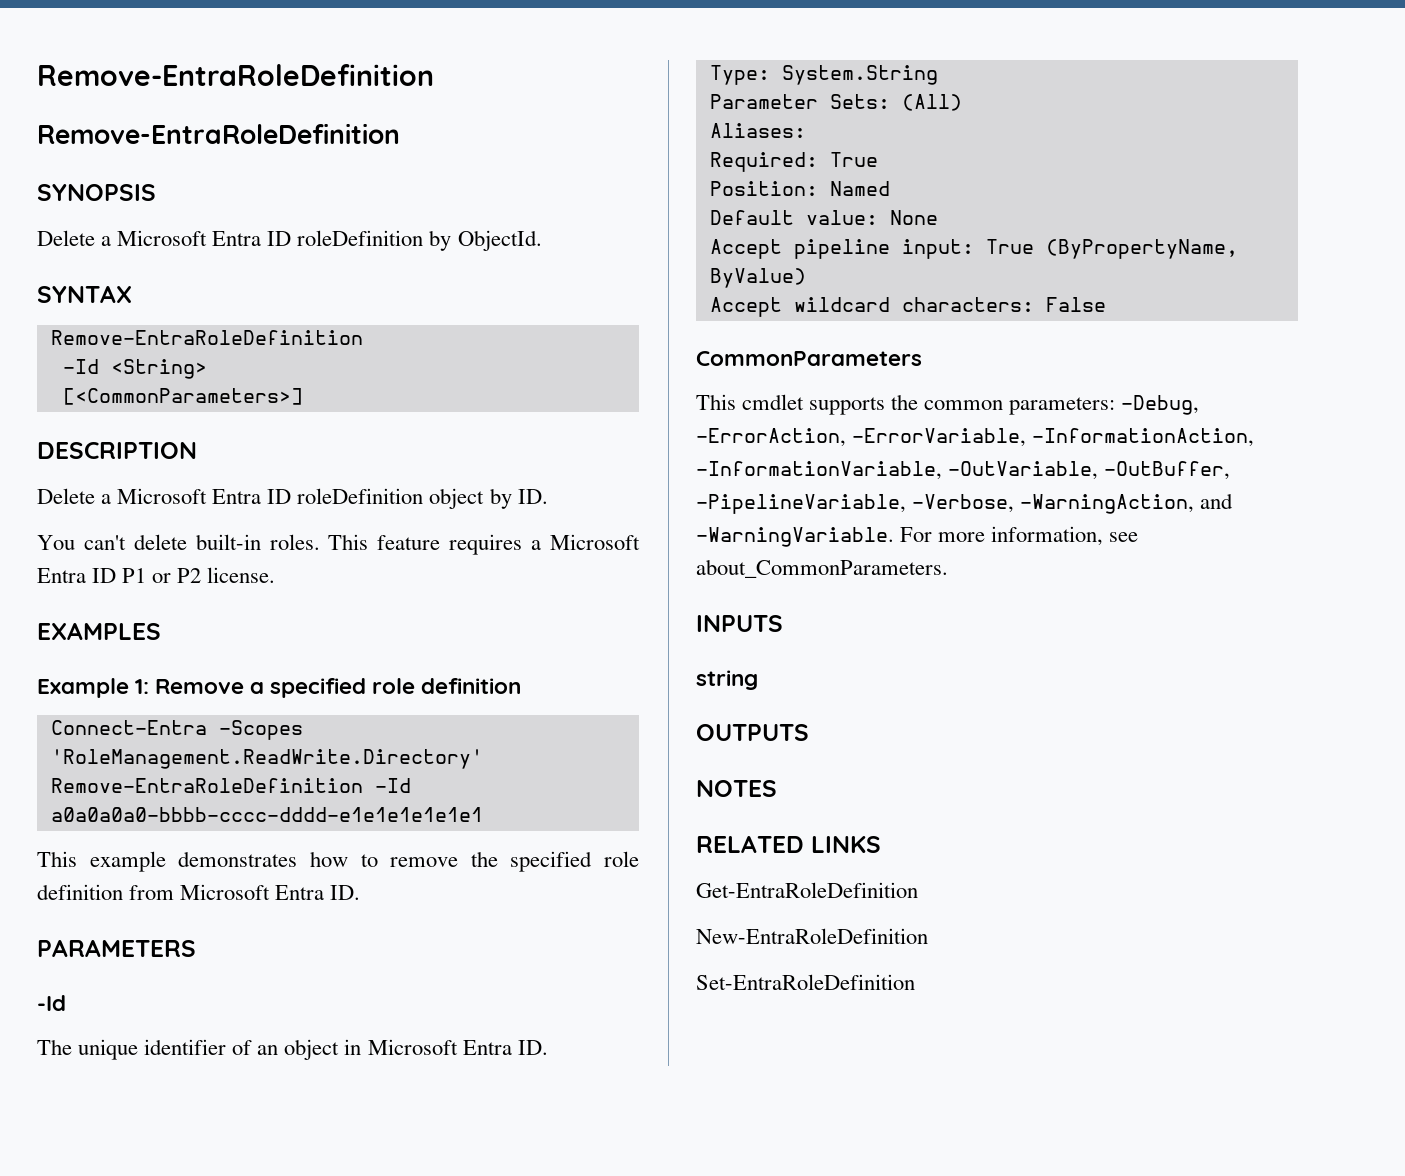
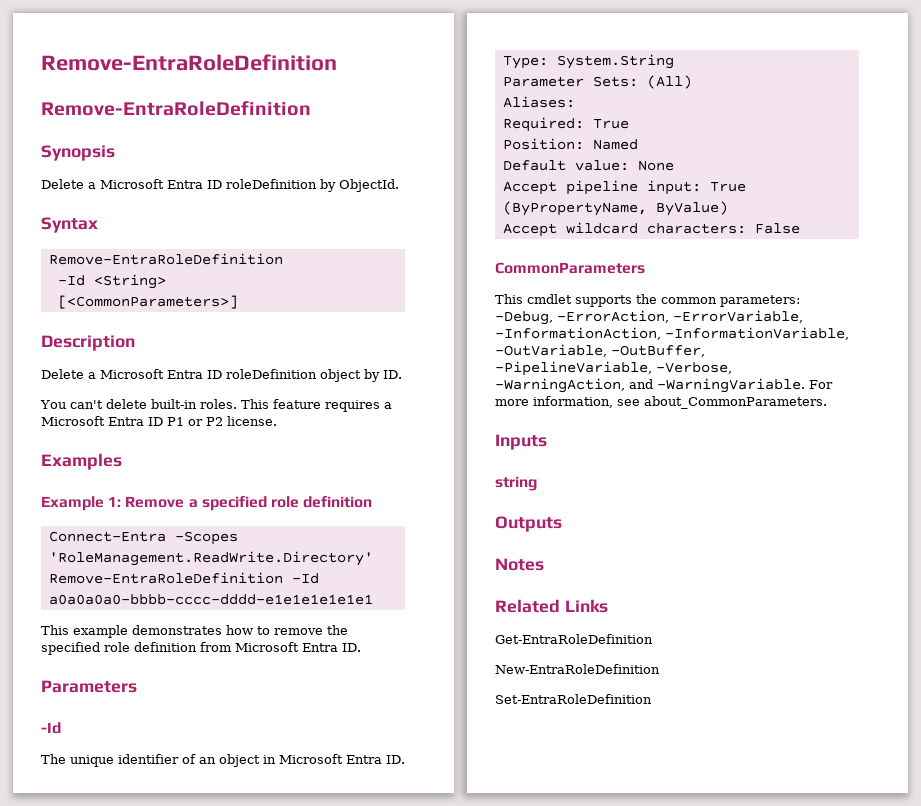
- SYNOPSIS
+ Synopsis
- SYNTAX
+ Syntax
- DESCRIPTION
+ Description
- EXAMPLES
+ Examples
- PARAMETERS
+ Parameters
- INPUTS
+ Inputs
- OUTPUTS
- NOTES
- RELATED LINKS
+ Outputs
+ Notes
+ Related Links

